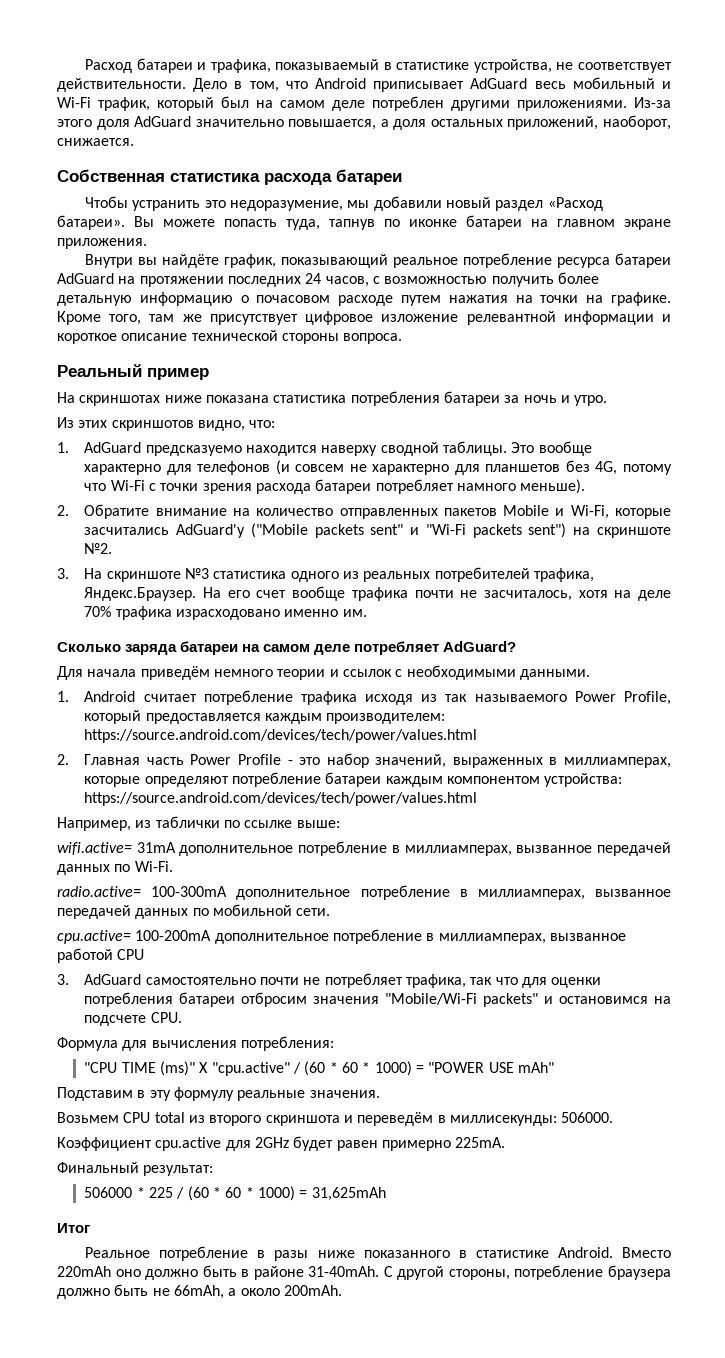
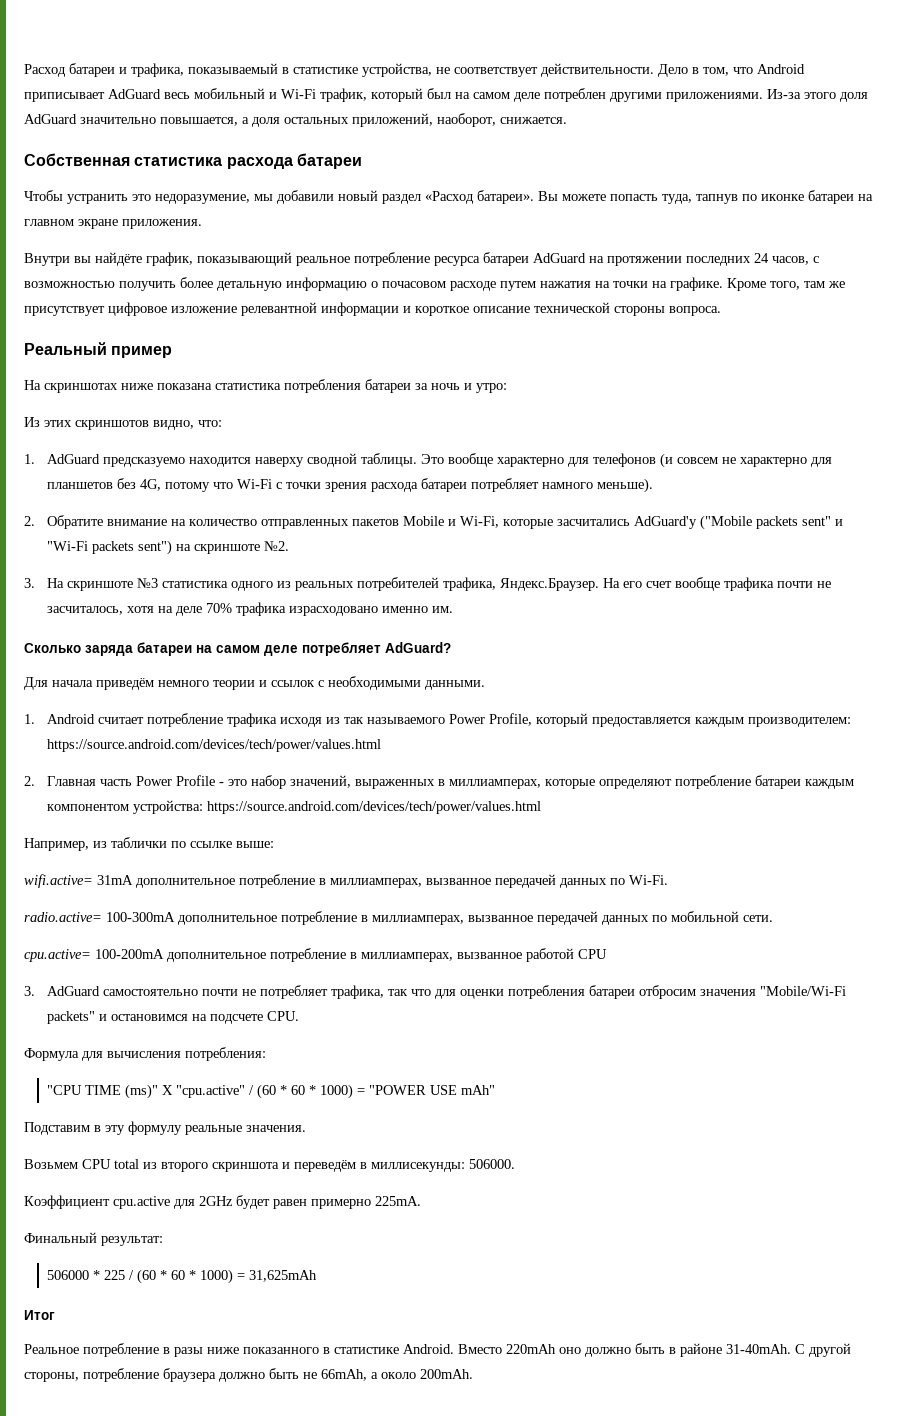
- На скриншотах ниже показана статистика потребления батареи за ночь и утро.
+ На скриншотах ниже показана статистика потребления батареи за ночь и утро:

